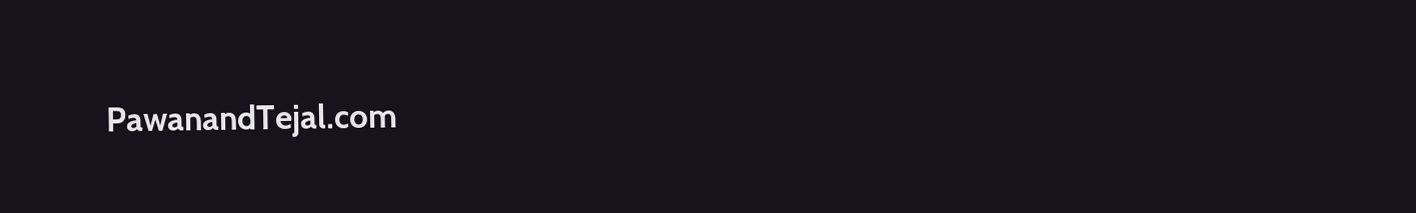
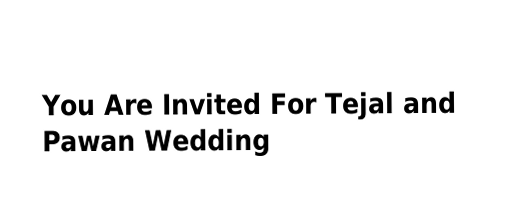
- PawanandTejal.com
+ You Are Invited For Tejal and Pawan Wedding

